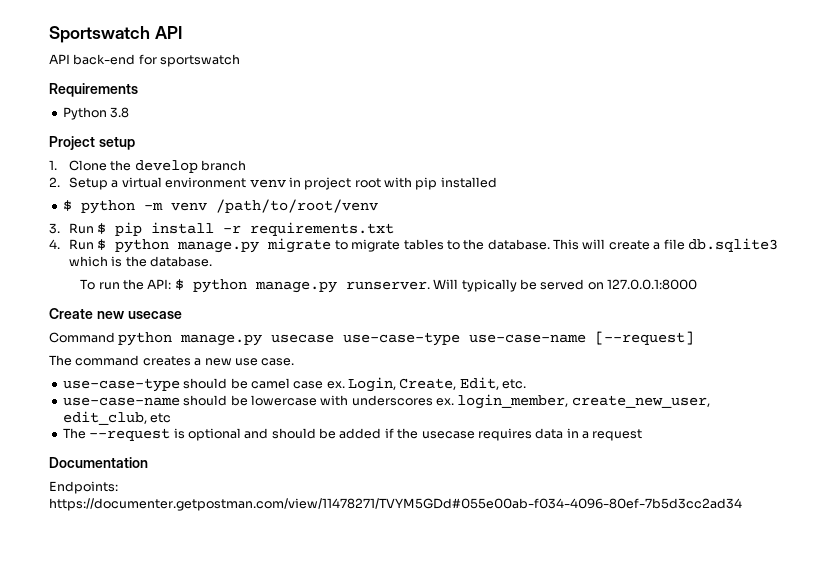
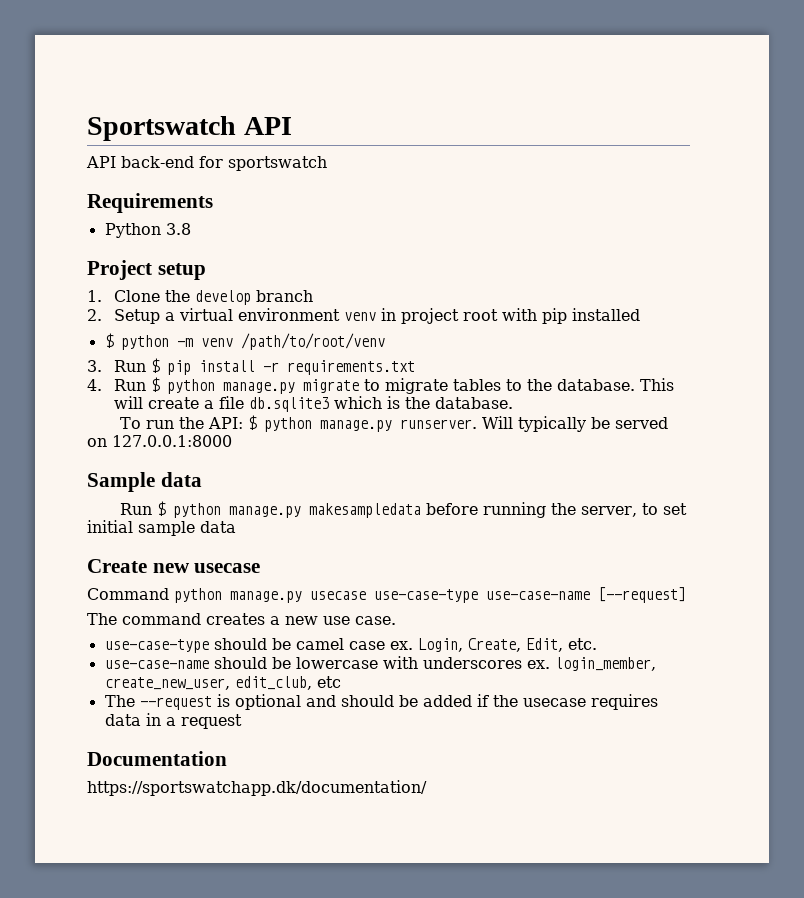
+ Sample data
+ Run $ python manage.py makesampledata before running the server, to set initial sample data
- Endpoints: https://documenter.getpostman.com/view/11478271/TVYM5GDd#055e00ab-f034-4096-80ef-7b5d3cc2ad34
+ https://sportswatchapp.dk/documentation/

